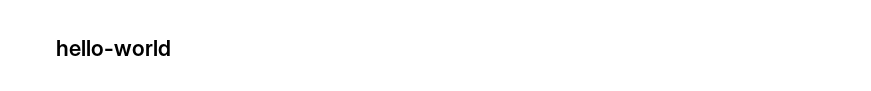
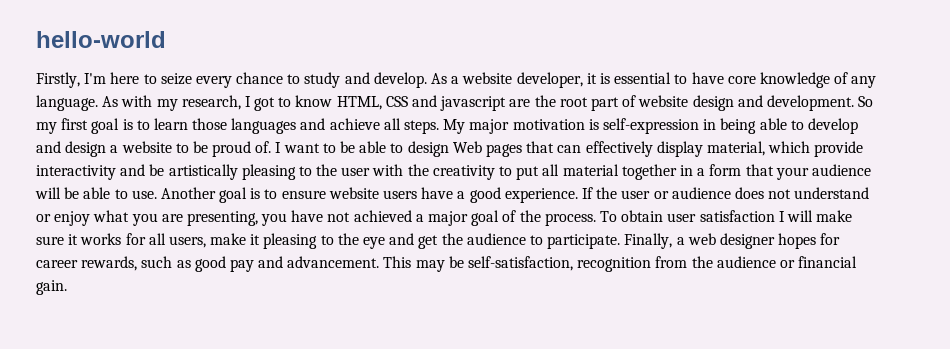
+ Firstly, I'm here to seize every chance to study and develop. As a website developer, it is essential to have core knowledge of any language. As with my research, I got to know HTML, CSS and javascript are the root part of website design and development. So my first goal is to learn those languages and achieve all steps. My major motivation is self-expression in being able to develop and design a website to be proud of. I want to be able to design Web pages that can effectively display material, which provide interactivity and be artistically pleasing to the user with the creativity to put all material together in a form that your audience will be able to use. Another goal is to ensure website users have a good experience. If the user or audience does not understand or enjoy what you are presenting, you have not achieved a major goal of the process. To obtain user satisfaction I will make sure it works for all users, make it pleasing to the eye and get the audience to participate. Finally, a web designer hopes for career rewards, such as good pay and advancement. This may be self-satisfaction, recognition from the audience or financial gain.

